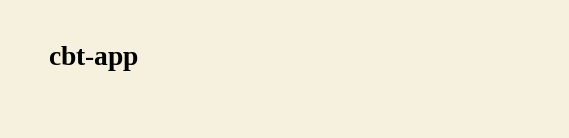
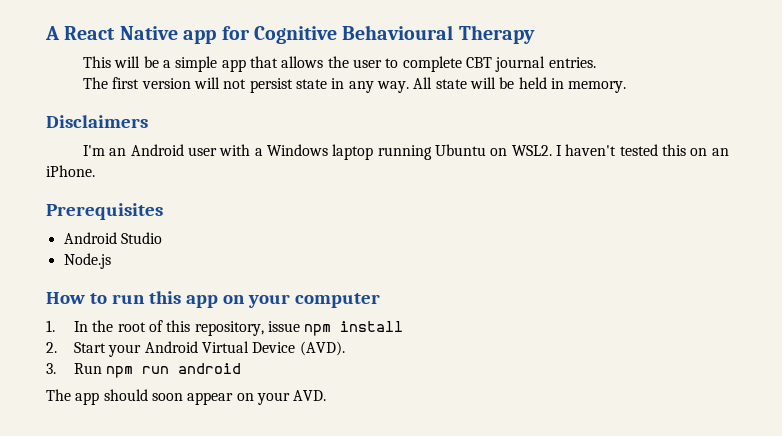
- cbt-app
+ A React Native app for Cognitive Behavioural Therapy
+ This will be a simple app that allows the user to complete CBT journal entries.
+ The first version will not persist state in any way. All state will be held in memory.
+ Disclaimers
+ I'm an Android user with a Windows laptop running Ubuntu on WSL2. I haven't tested this on an iPhone.
+ Prerequisites
+ Android Studio
+ Node.js
+ How to run this app on your computer
+ 1. In the root of this repository, issue npm install
+ 2. Start your Android Virtual Device (AVD).
+ 3. Run npm run android
+ The app should soon appear on your AVD.

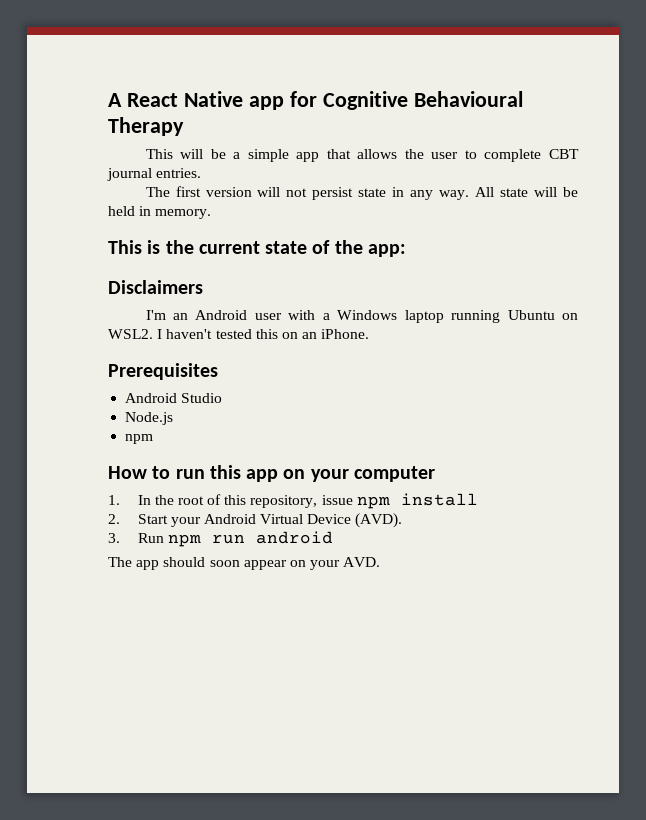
+ This is the current state of the app:
  Node.js
+ npm

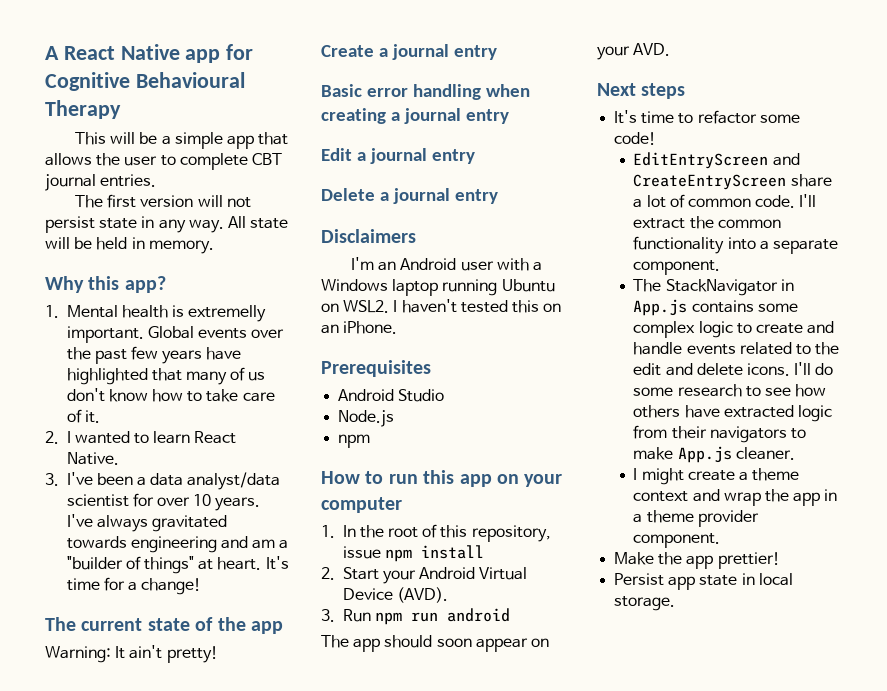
- This is the current state of the app:
+ Why this app?
+ 1. Mental health is extremelly important. Global events over the past few years have highlighted that many of us don't know how to take care of it.
+ 2. I wanted to learn React Native.
+ 3. I've been a data analyst/data scientist for over 10 years. I've always gravitated towards engineering and am a "builder of things" at heart. It's time for a change!
+ The current state of the app
+ Warning: It ain't pretty!
+ Create a journal entry
+ Basic error handling when creating a journal entry
+ Edit a journal entry
+ Delete a journal entry
+ Next steps
+ It's time to refactor some code!
+ EditEntryScreen and CreateEntryScreen share a lot of common code. I'll extract the common functionality into a separate component.
+ The StackNavigator in App.js contains some complex logic to create and handle events related to the edit and delete icons. I'll do some research to see how others have extracted logic from their navigators to make App.js cleaner.
+ I might create a theme context and wrap the app in a theme provider component.
+ Make the app prettier!
+ Persist app state in local storage.

